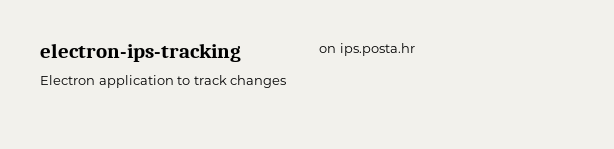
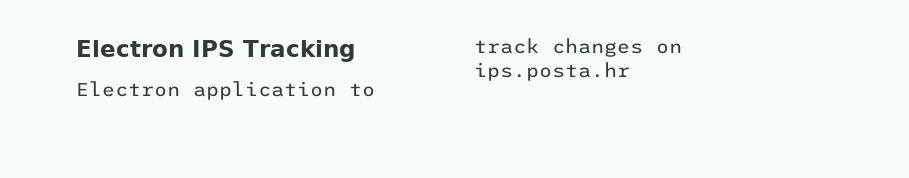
- electron-ips-tracking
+ Electron IPS Tracking

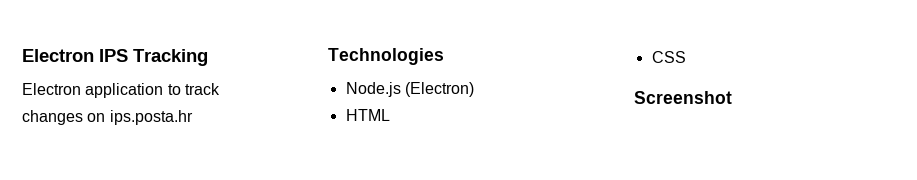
+ Technologies
+ Node.js (Electron)
+ HTML
+ CSS
+ Screenshot

